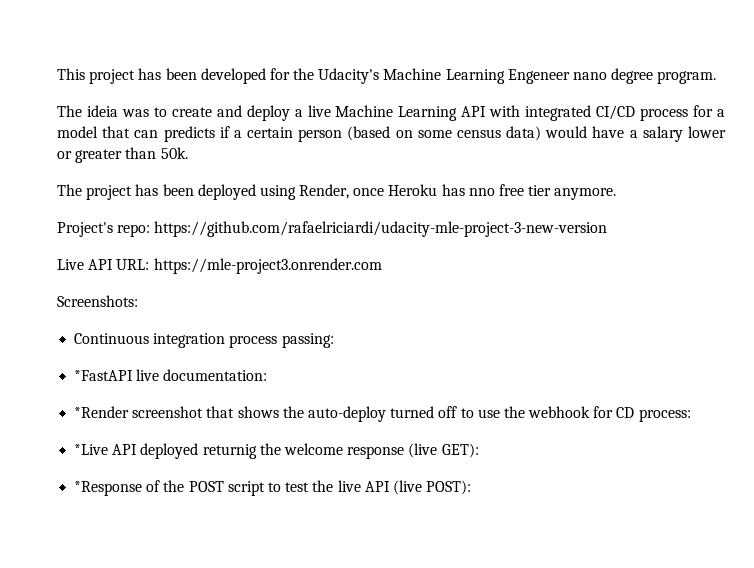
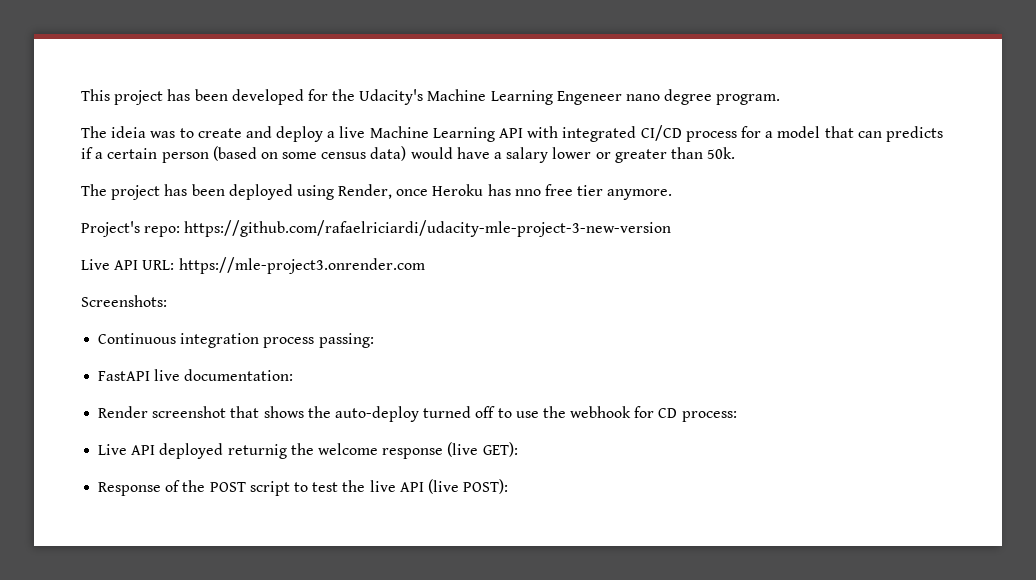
- *FastAPI live documentation:
+ FastAPI live documentation:
- *Render screenshot that shows the auto-deploy turned off to use the webhook for CD process:
+ Render screenshot that shows the auto-deploy turned off to use the webhook for CD process:
- *Live API deployed returnig the welcome response (live GET):
+ Live API deployed returnig the welcome response (live GET):
- *Response of the POST script to test the live API (live POST):
+ Response of the POST script to test the live API (live POST):

